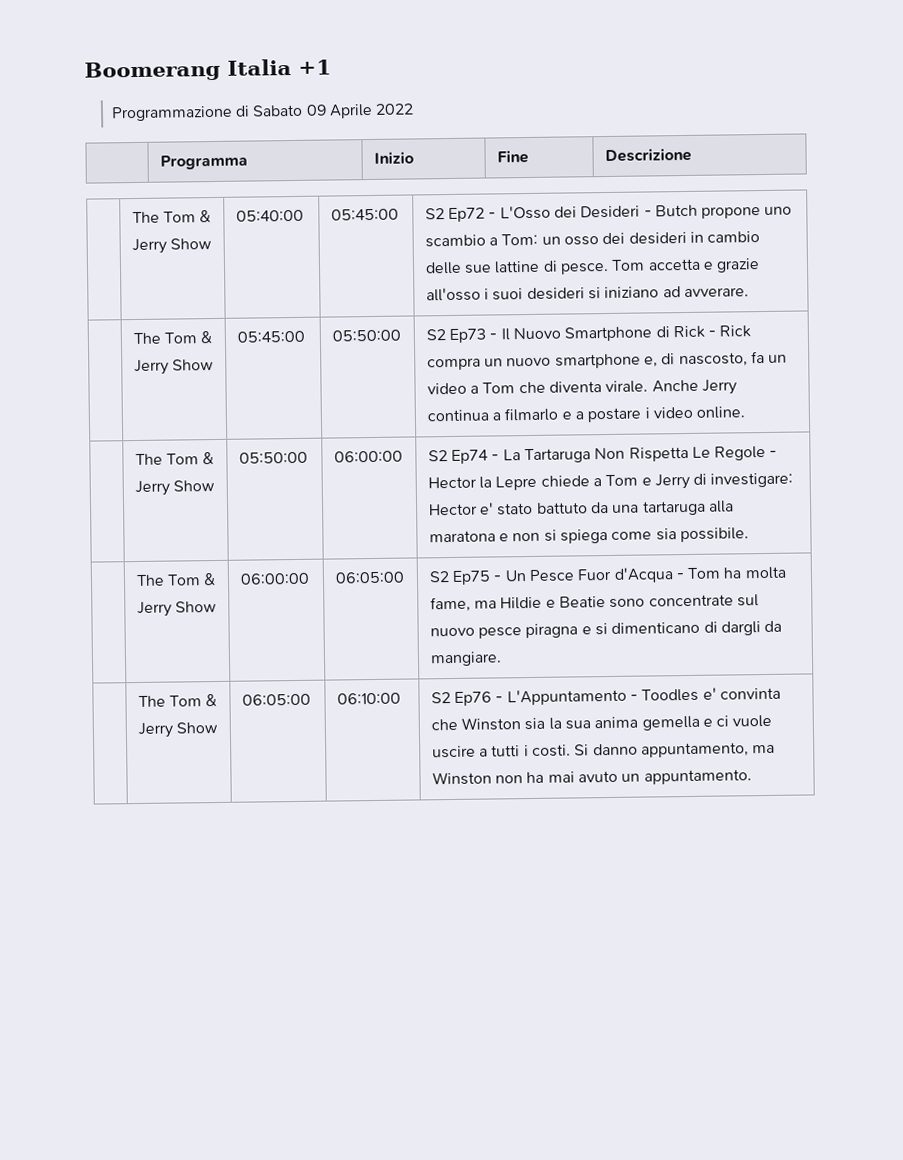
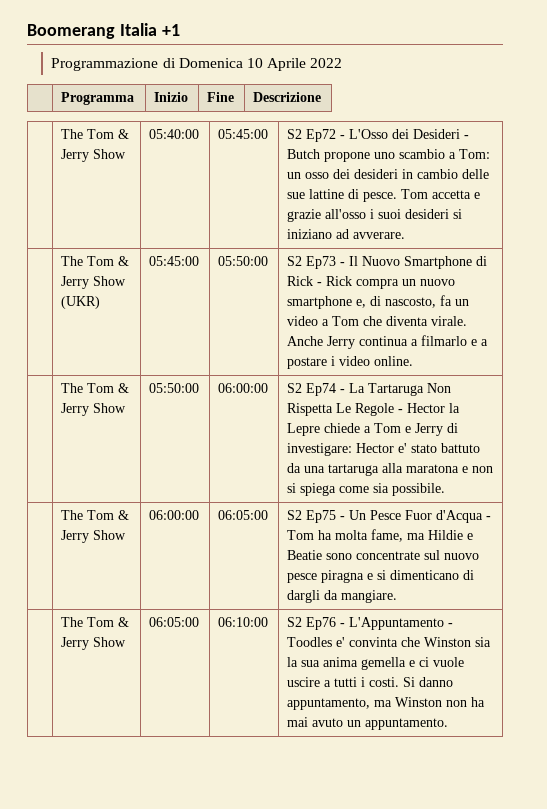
- Programmazione di Sabato 09 Aprile 2022
+ Programmazione di Domenica 10 Aprile 2022
  Tom accetta e grazie all'osso i suoi desideri si iniziano ad avverare.
- | The Tom & Jerry Show
+ | The Tom & Jerry Show (UKR)

